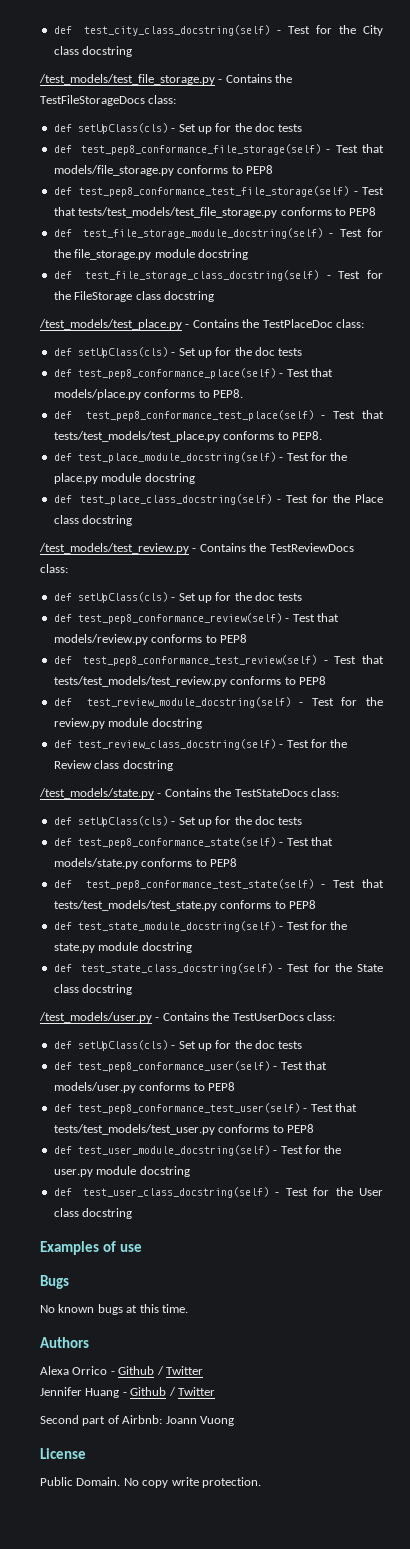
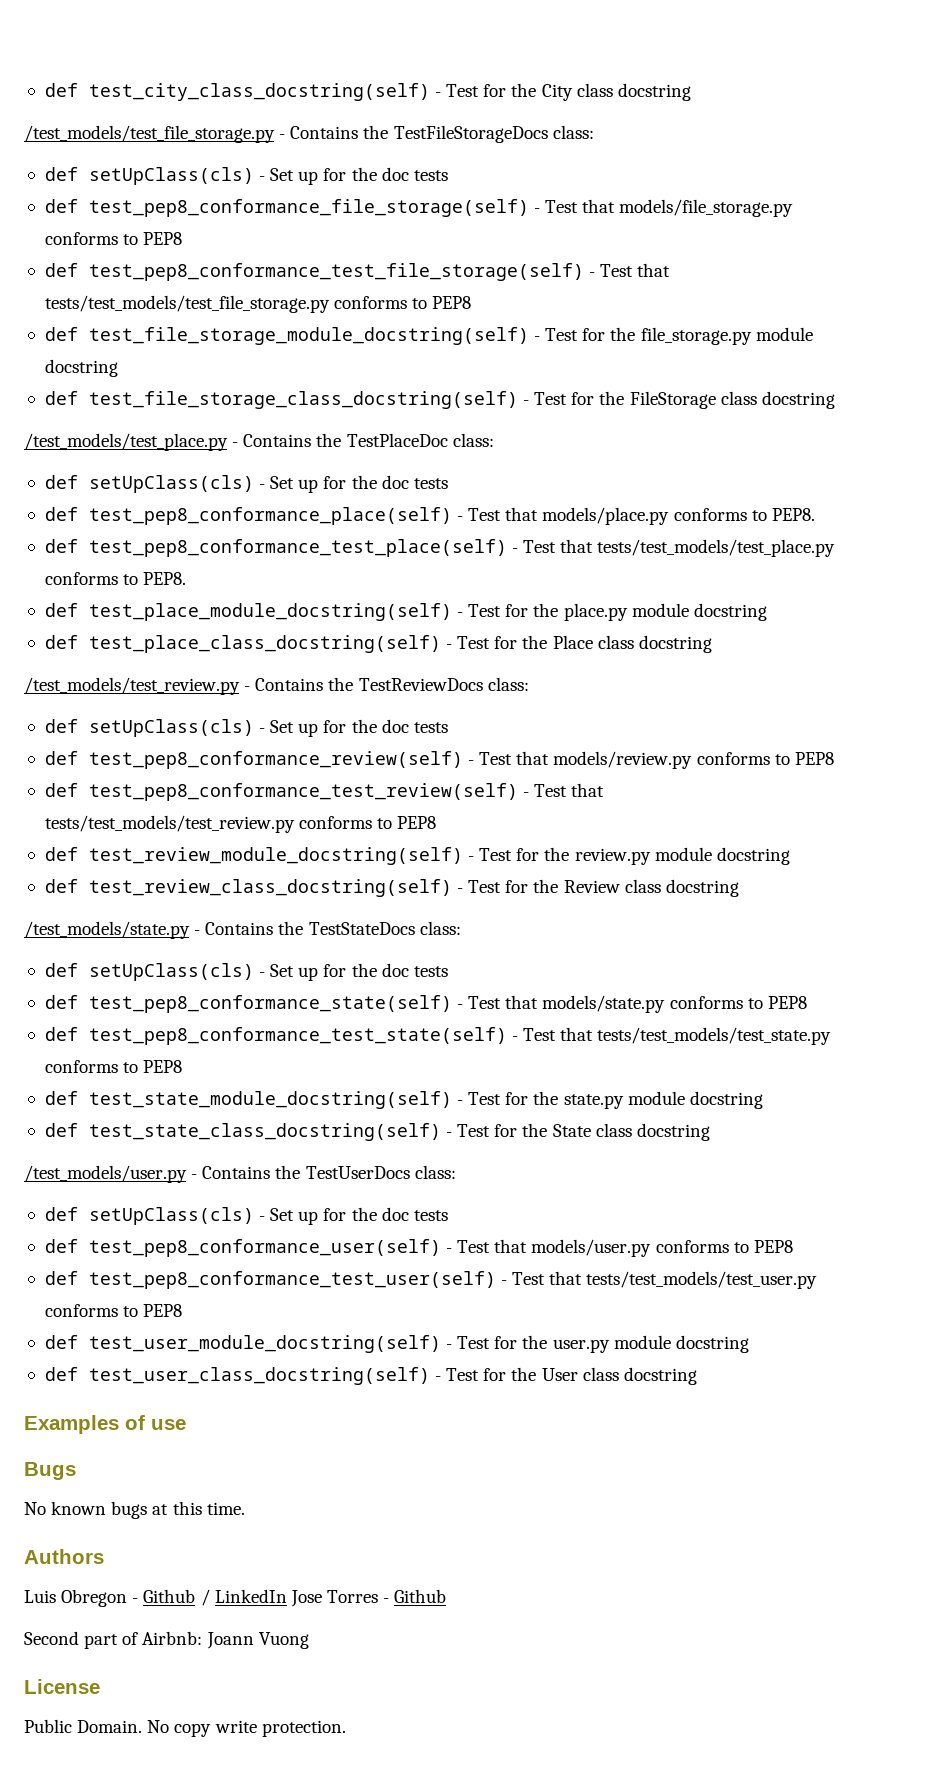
- Alexa Orrico - Github / Twitter
- Jennifer Huang - Github / Twitter
+ Luis Obregon - Github / LinkedIn Jose Torres - Github

